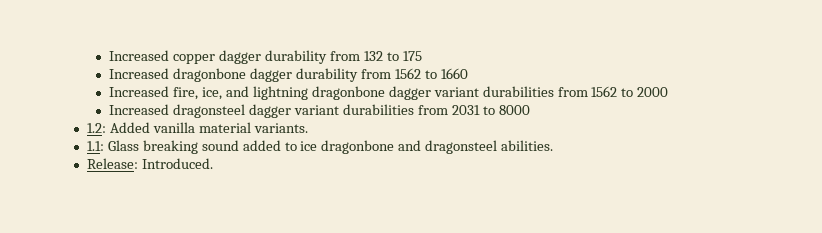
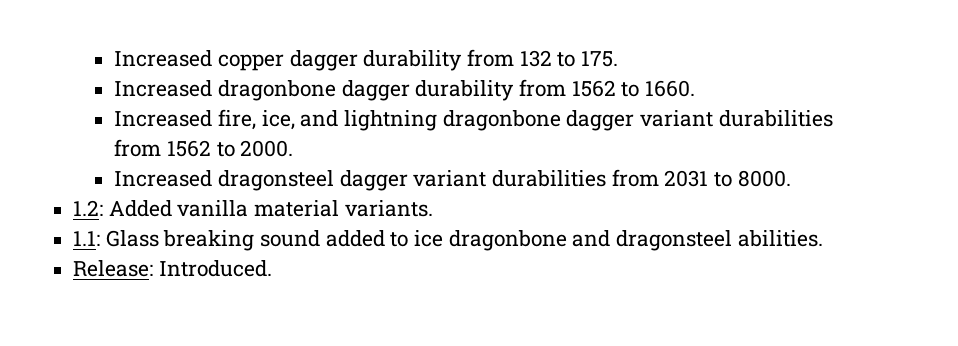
- Increased copper dagger durability from 132 to 175
+ Increased copper dagger durability from 132 to 175.
- Increased dragonbone dagger durability from 1562 to 1660
+ Increased dragonbone dagger durability from 1562 to 1660.
- Increased fire, ice, and lightning dragonbone dagger variant durabilities from 1562 to 2000
+ Increased fire, ice, and lightning dragonbone dagger variant durabilities from 1562 to 2000.
- Increased dragonsteel dagger variant durabilities from 2031 to 8000
+ Increased dragonsteel dagger variant durabilities from 2031 to 8000.

